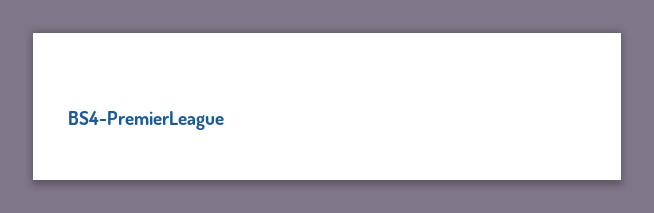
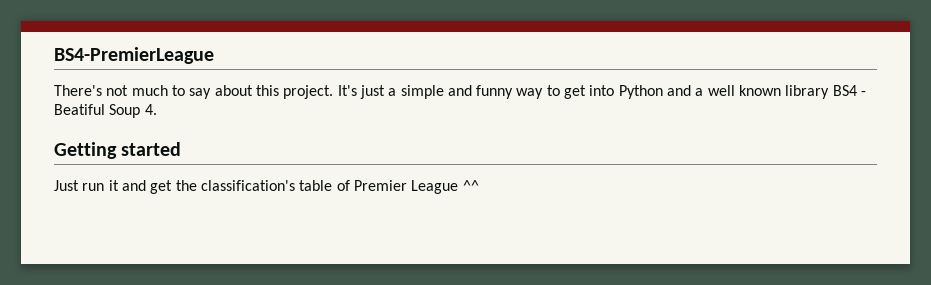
+ There's not much to say about this project. It's just a simple and funny way to get into Python and a well known library BS4 - Beatiful Soup 4.
+ Getting started
+ Just run it and get the classification's table of Premier League ^^

